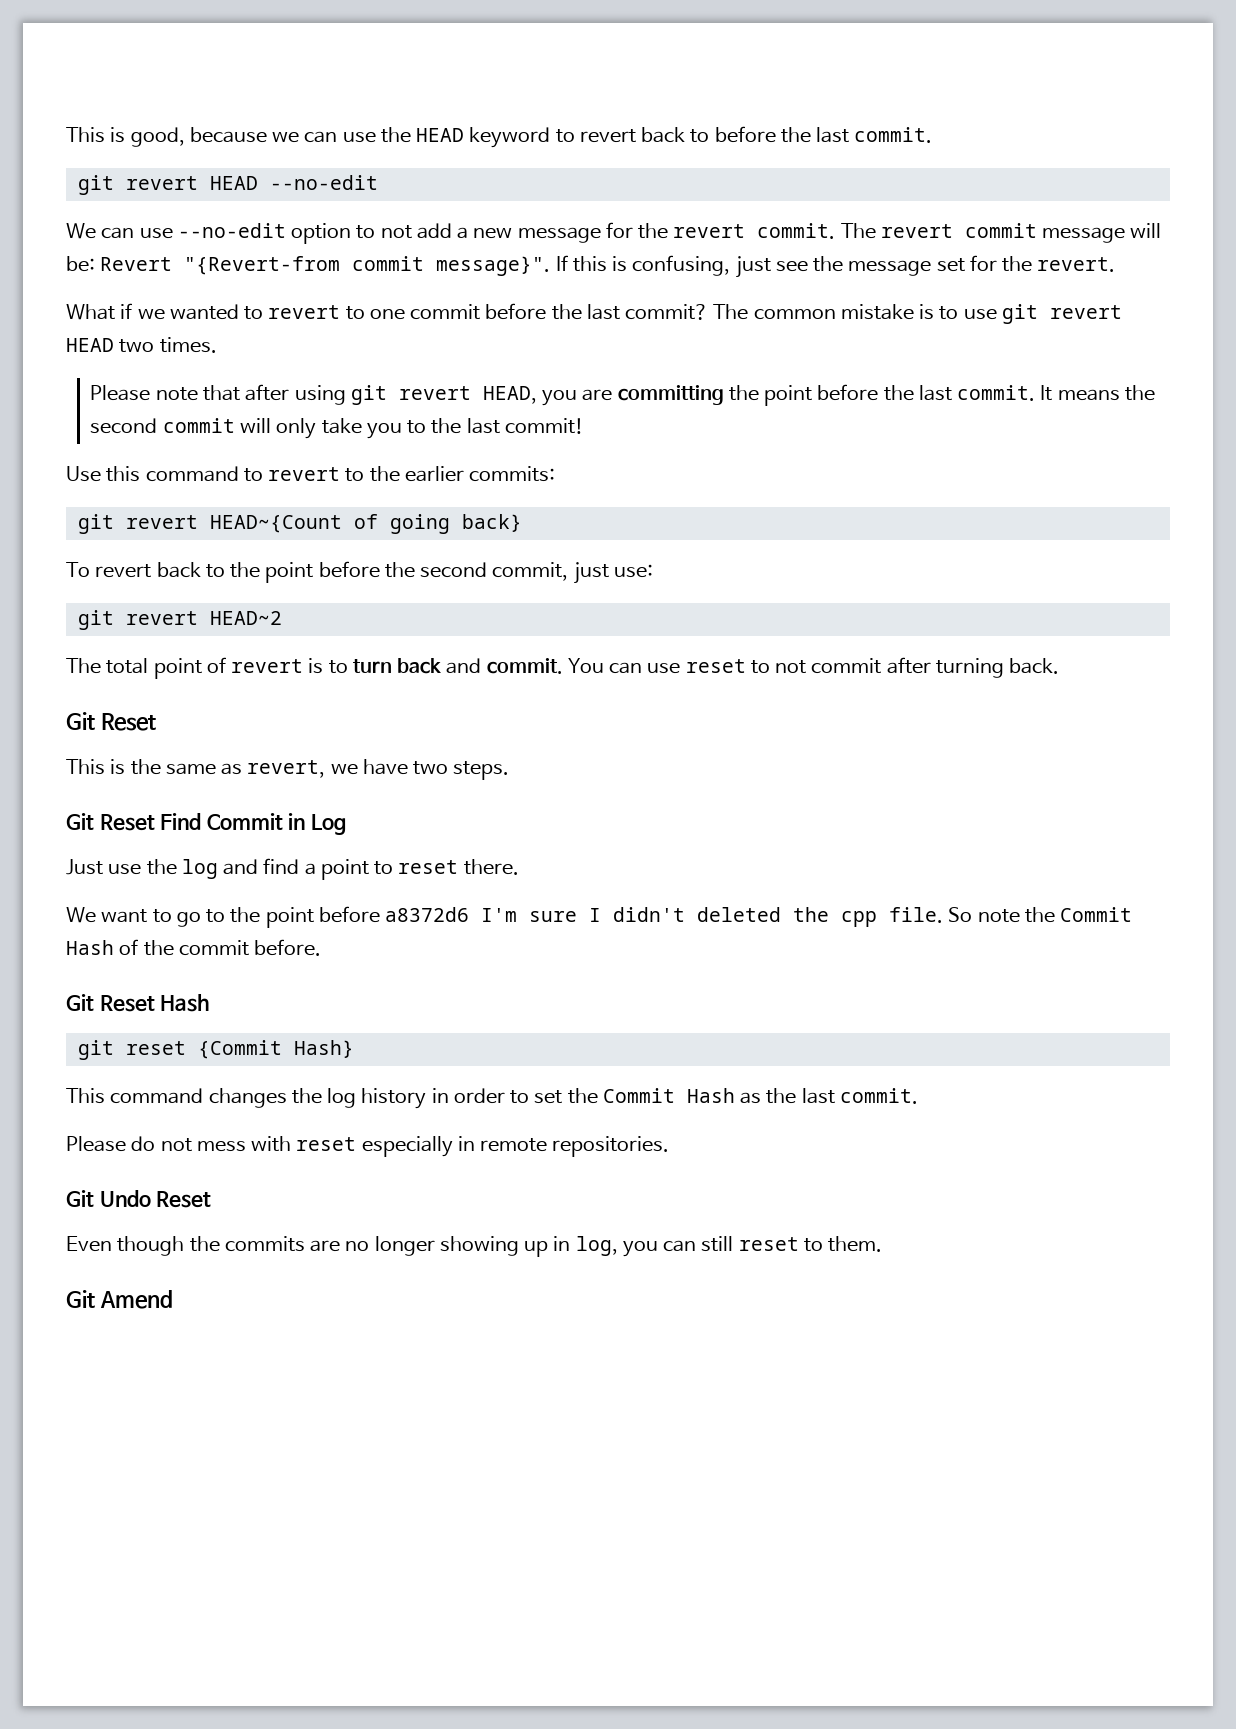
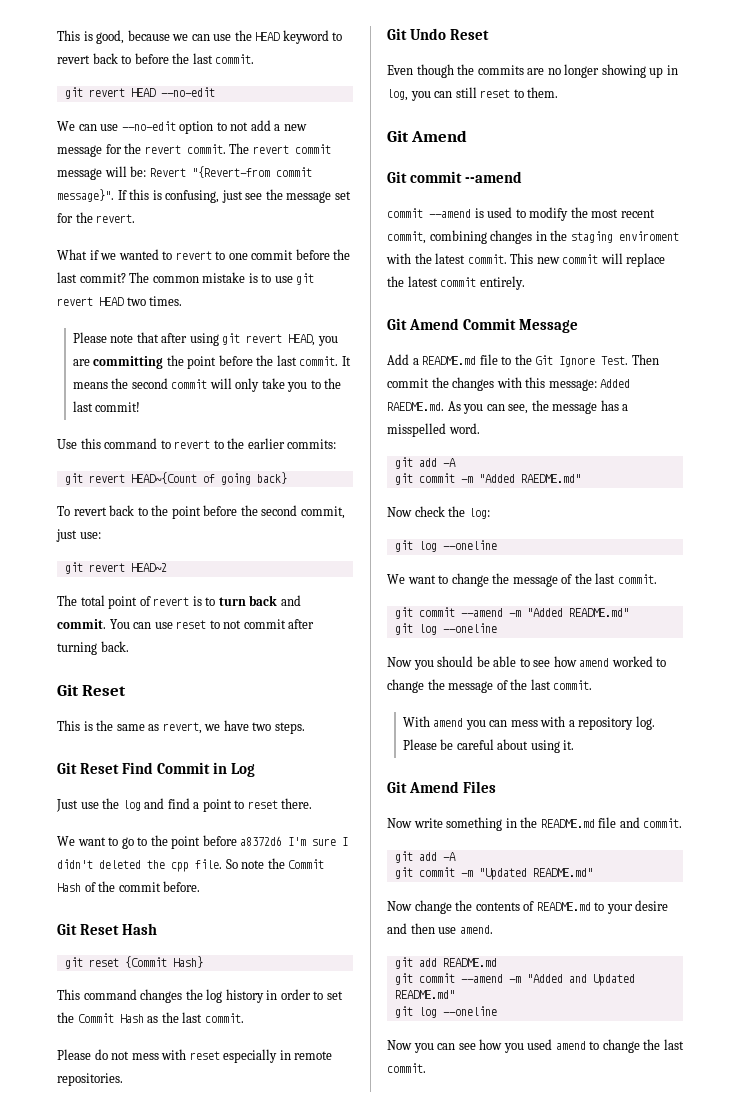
+ Git commit --amend
+ commit --amend is used to modify the most recent commit, combining changes in the staging enviroment with the latest commit. This new commit will replace the latest commit entirely.
+ Git Amend Commit Message
+ Add a README.md file to the Git Ignore Test. Then commit the changes with this message: Added RAEDME.md. As you can see, the message has a misspelled word.
+ git add -A
+ git commit -m "Added RAEDME.md"
+ Now check the log:
+ git log --oneline
+ We want to change the message of the last commit.
+ git commit --amend -m "Added README.md"
+ git log --oneline
+ Now you should be able to see how amend worked to change the message of the last commit.
+ With amend you can mess with a repository log. Please be careful about using it.
+ Git Amend Files
+ Now write something in the README.md file and commit.
+ git add -A
+ git commit -m "Updated README.md"
+ Now change the contents of README.md to your desire and then use amend.
+ git add README.md
+ git commit --amend -m "Added and Updated README.md"
+ git log --oneline
+ Now you can see how you used amend to change the last commit.

